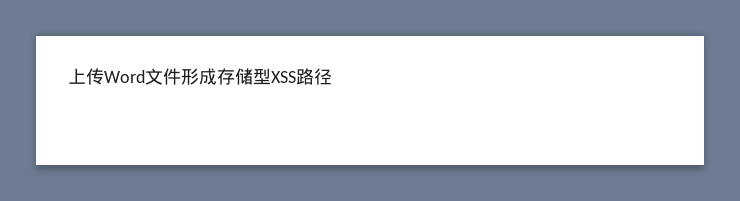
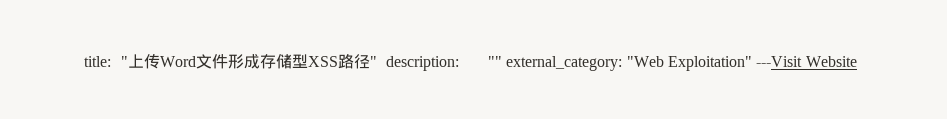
- 上传Word文件形成存储型XSS路径
+ title: "上传Word文件形成存储型XSS路径" description: "" external_category: "Web Exploitation" ---Visit Website

